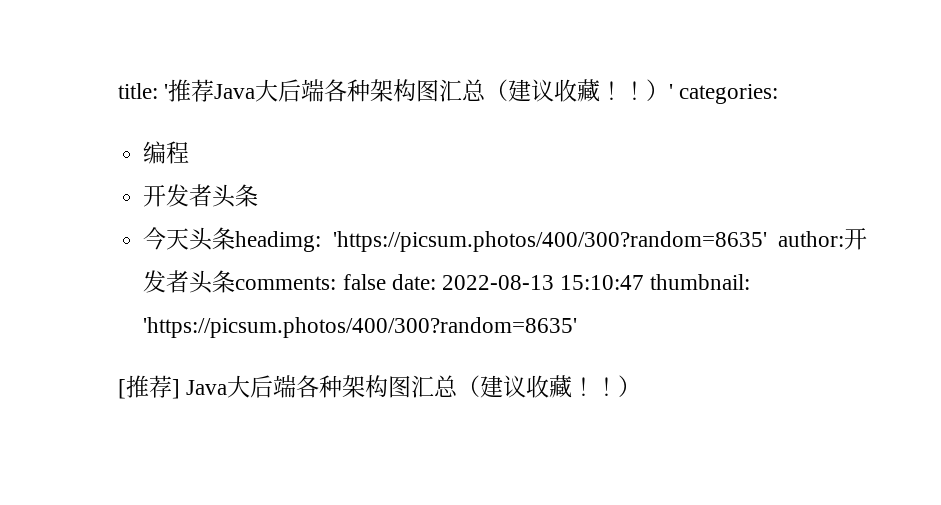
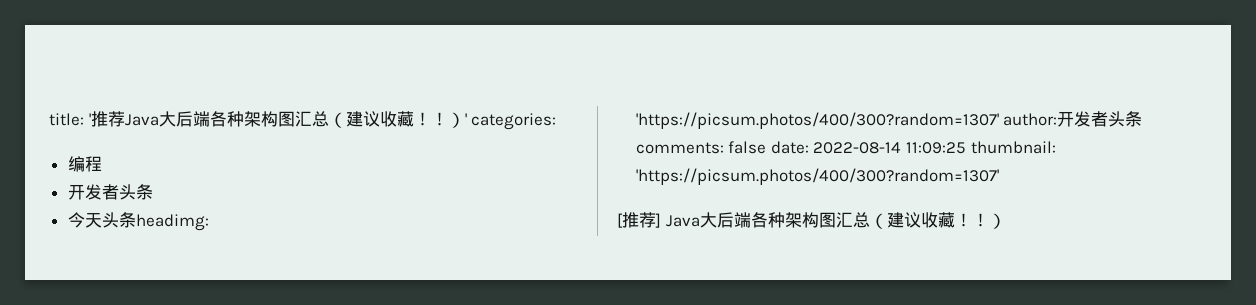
- 今天头条headimg: 'https://picsum.photos/400/300?random=8635' author:开发者头条comments: false date: 2022-08-13 15:10:47 thumbnail: 'https://picsum.photos/400/300?random=8635'
+ 今天头条headimg: 'https://picsum.photos/400/300?random=1307' author:开发者头条comments: false date: 2022-08-14 11:09:25 thumbnail: 'https://picsum.photos/400/300?random=1307'

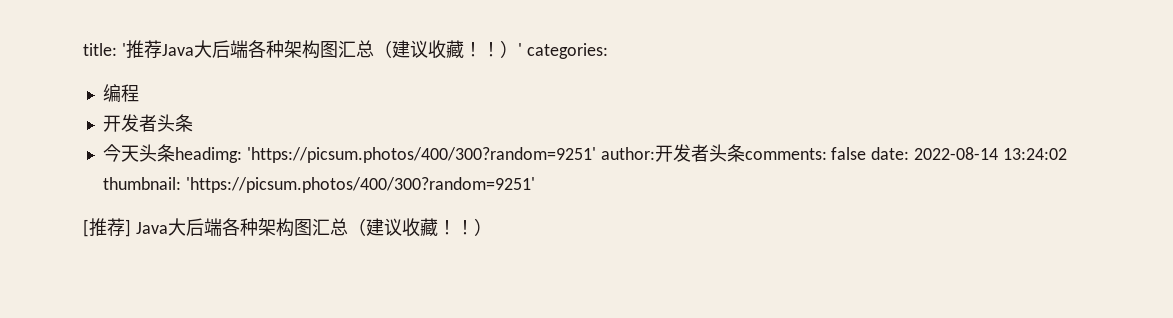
- 今天头条headimg: 'https://picsum.photos/400/300?random=1307' author:开发者头条comments: false date: 2022-08-14 11:09:25 thumbnail: 'https://picsum.photos/400/300?random=1307'
+ 今天头条headimg: 'https://picsum.photos/400/300?random=9251' author:开发者头条comments: false date: 2022-08-14 13:24:02 thumbnail: 'https://picsum.photos/400/300?random=9251'

